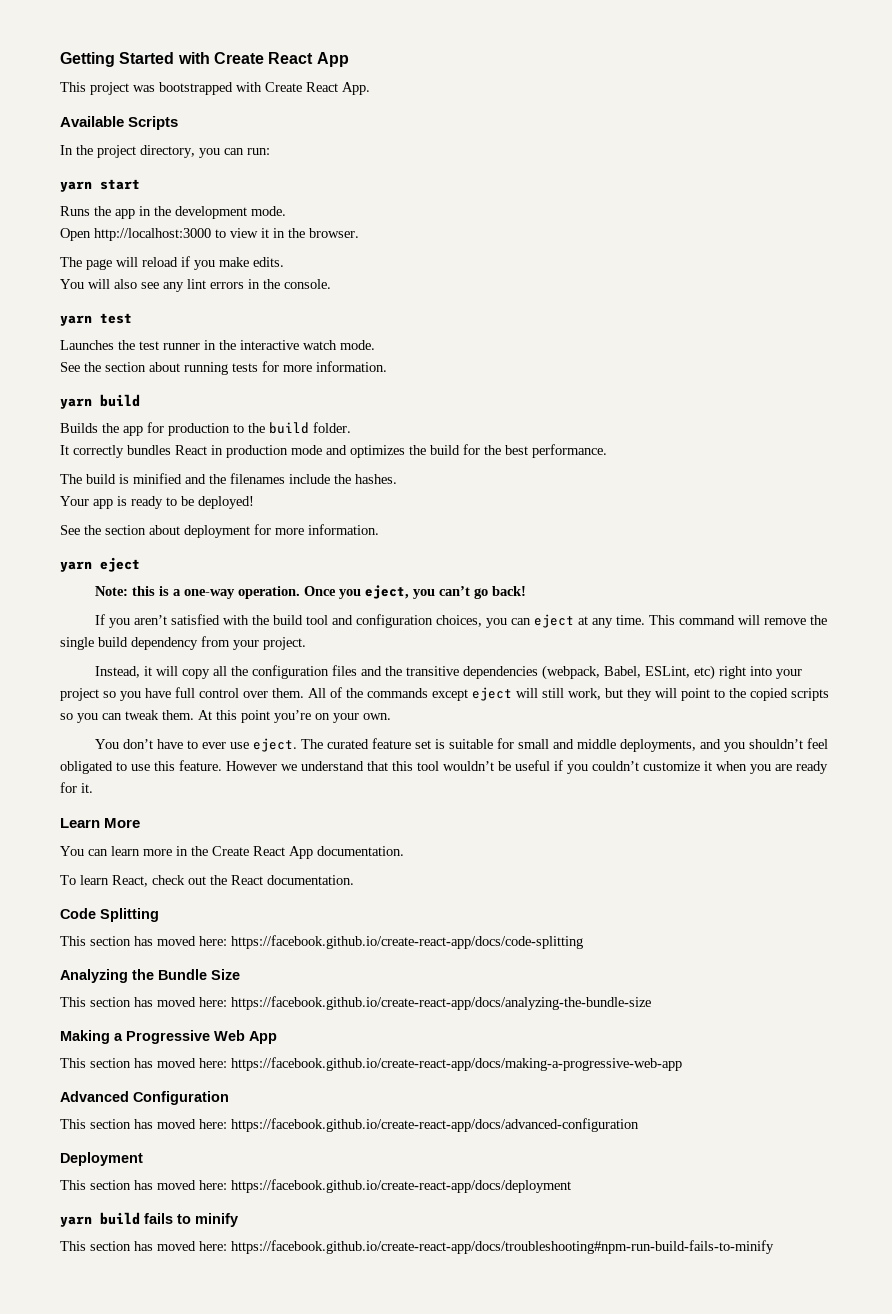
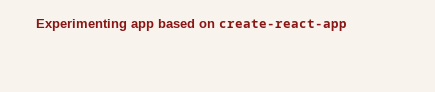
- Getting Started with Create React App
- This project was bootstrapped with Create React App.
- Available Scripts
- In the project directory, you can run:
- yarn start
- Runs the app in the development mode.
- Open http://localhost:3000 to view it in the browser.
- The page will reload if you make edits.
- You will also see any lint errors in the console.
- yarn test
- Launches the test runner in the interactive watch mode.
- See the section about running tests for more information.
- yarn build
- Builds the app for production to the build folder.
- It correctly bundles React in production mode and optimizes the build for the best performance.
- The build is minified and the filenames include the hashes.
- Your app is ready to be deployed!
- See the section about deployment for more information.
- yarn eject
- Note: this is a one-way operation. Once you eject, you can’t go back!
- If you aren’t satisfied with the build tool and configuration choices, you can eject at any time. This command will remove the single build dependency from your project.
- Instead, it will copy all the configuration files and the transitive dependencies (webpack, Babel, ESLint, etc) right into your project so you have full control over them. All of the commands except eject will still work, but they will point to the copied scripts so you can tweak them. At this point you’re on your own.
- You don’t have to ever use eject. The curated feature set is suitable for small and middle deployments, and you shouldn’t feel obligated to use this feature. However we understand that this tool wouldn’t be useful if you couldn’t customize it when you are ready for it.
- Learn More
- You can learn more in the Create React App documentation.
- To learn React, check out the React documentation.
- Code Splitting
- This section has moved here: https://facebook.github.io/create-react-app/docs/code-splitting
- Analyzing the Bundle Size
- This section has moved here: https://facebook.github.io/create-react-app/docs/analyzing-the-bundle-size
- Making a Progressive Web App
- This section has moved here: https://facebook.github.io/create-react-app/docs/making-a-progressive-web-app
- Advanced Configuration
- This section has moved here: https://facebook.github.io/create-react-app/docs/advanced-configuration
- Deployment
- This section has moved here: https://facebook.github.io/create-react-app/docs/deployment
- yarn build fails to minify
- This section has moved here: https://facebook.github.io/create-react-app/docs/troubleshooting#npm-run-build-fails-to-minify
+ Experimenting app based on create-react-app

